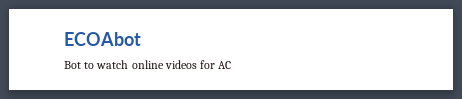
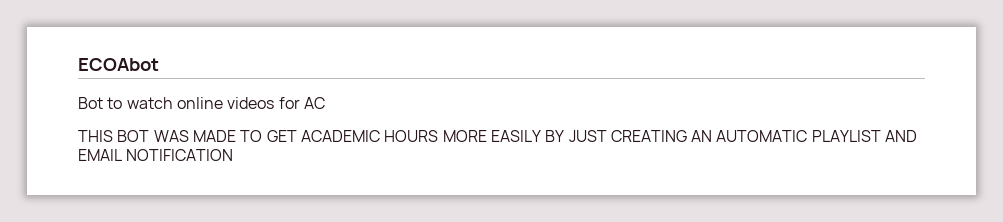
+ THIS BOT WAS MADE TO GET ACADEMIC HOURS MORE EASILY BY JUST CREATING AN AUTOMATIC PLAYLIST AND EMAIL NOTIFICATION

